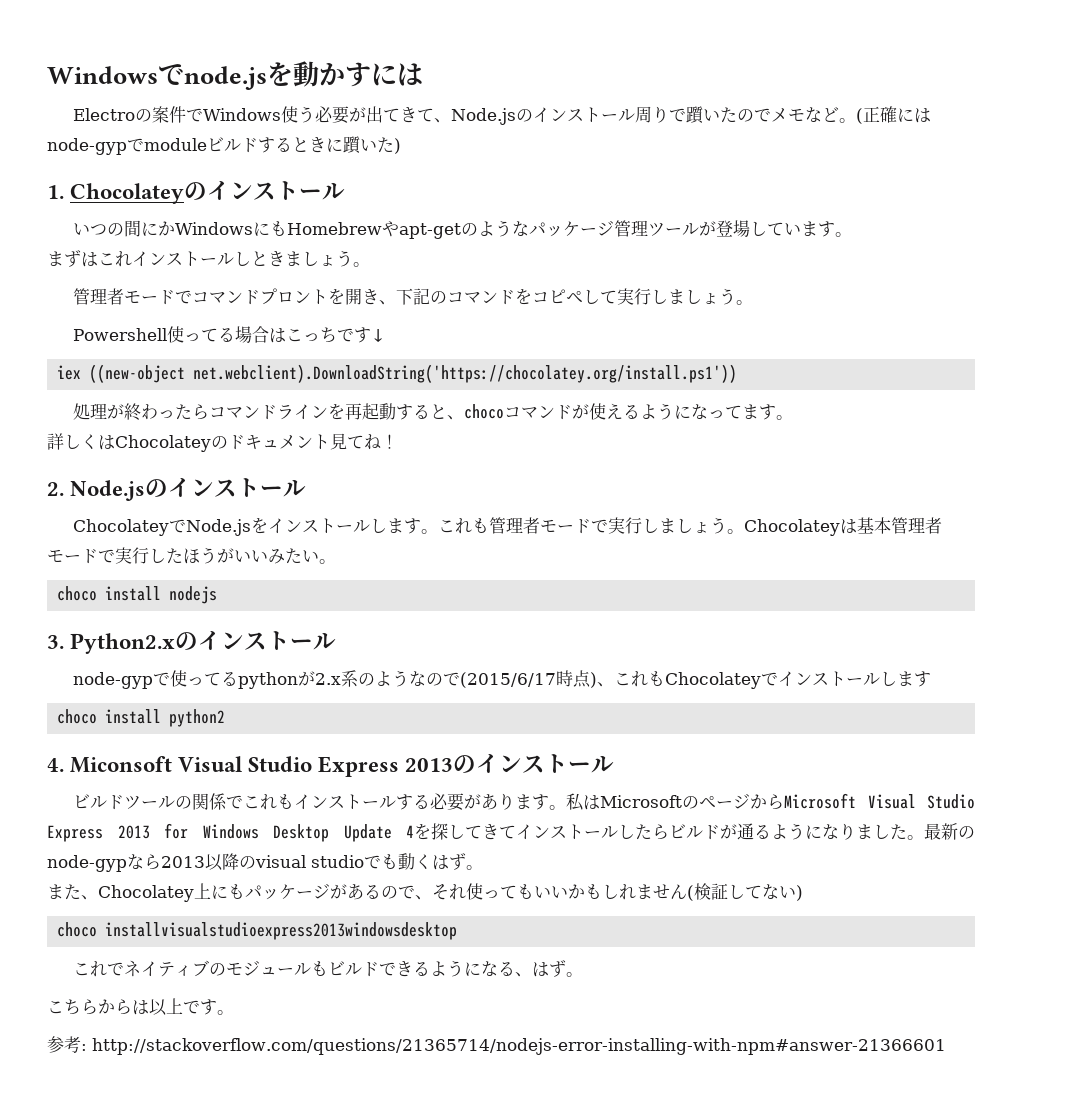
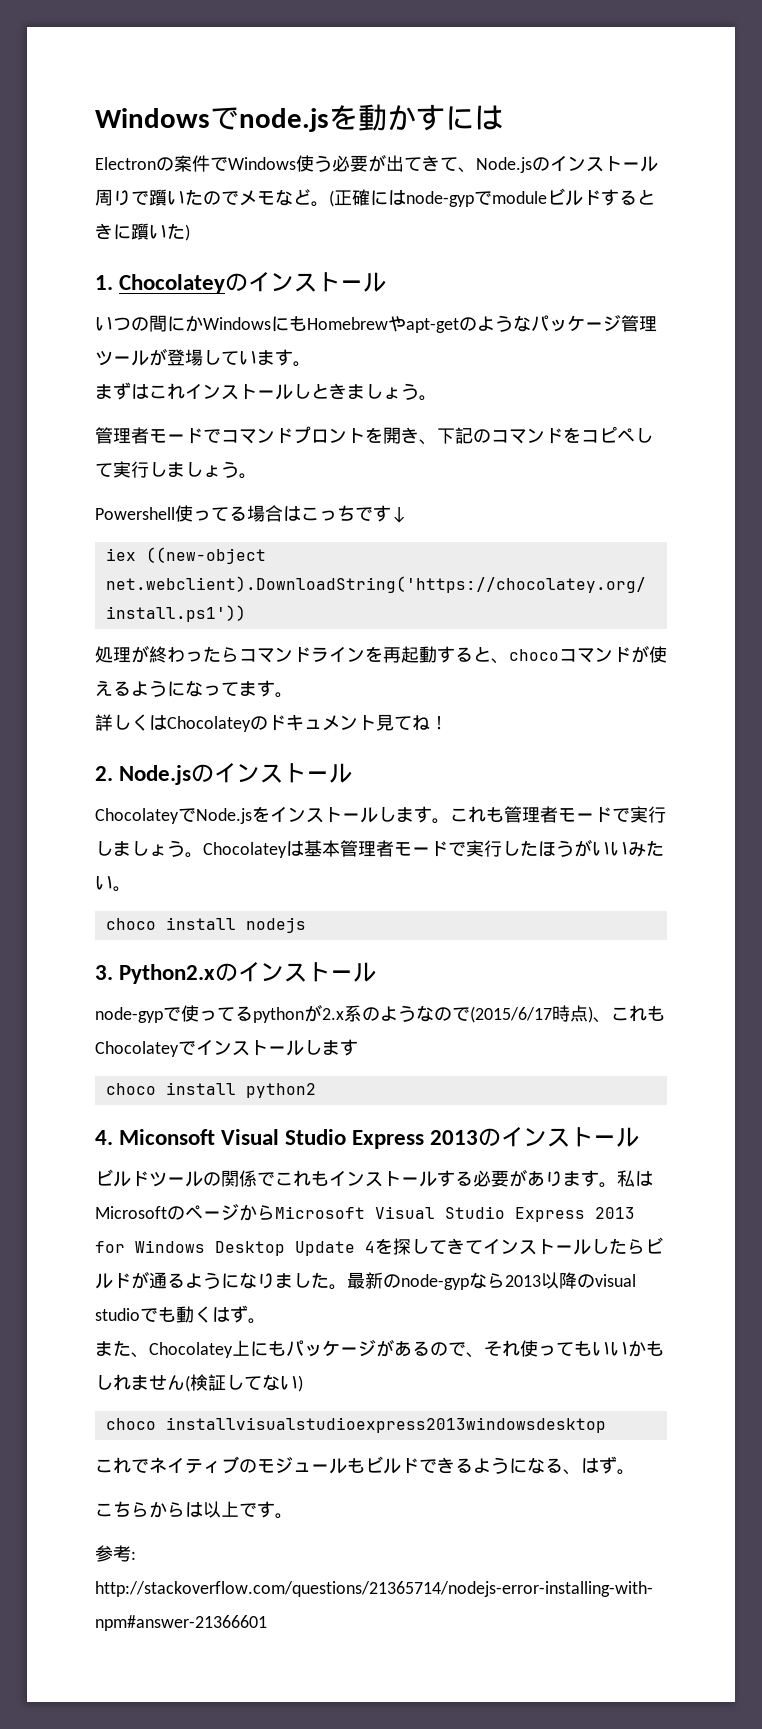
- Electroの案件でWindows使う必要が出てきて、Node.jsのインストール周りで躓いたのでメモなど。
+ Electronの案件でWindows使う必要が出てきて、Node.jsのインストール周りで躓いたのでメモなど。

